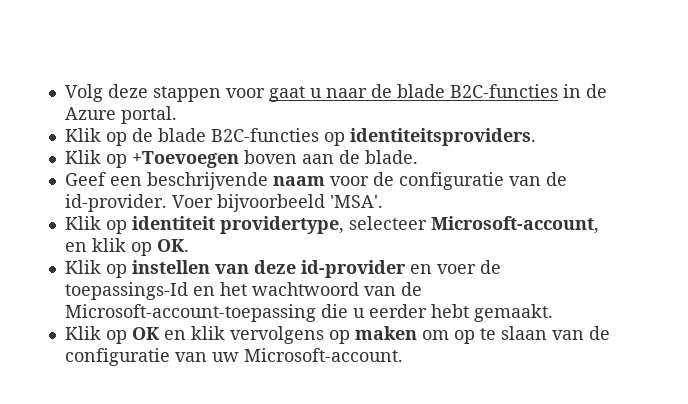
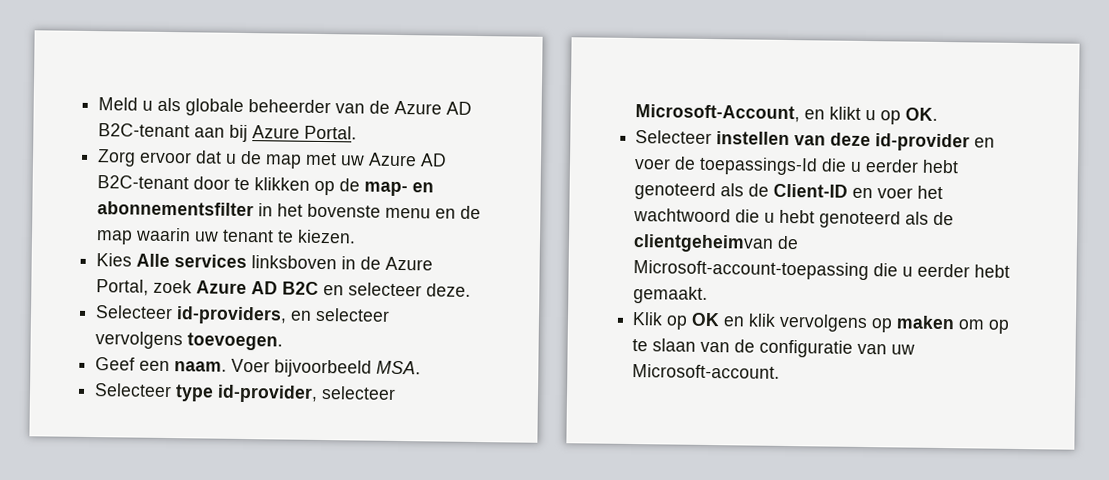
- Volg deze stappen voor gaat u naar de blade B2C-functies in de Azure portal.
- Klik op de blade B2C-functies op identiteitsproviders.
- Klik op +Toevoegen boven aan de blade.
- Geef een beschrijvende naam voor de configuratie van de id-provider. Voer bijvoorbeeld 'MSA'.
- Klik op identiteit providertype, selecteer Microsoft-account, en klik op OK.
+ Meld u als globale beheerder van de Azure AD B2C-tenant aan bij Azure Portal.
+ Zorg ervoor dat u de map met uw Azure AD B2C-tenant door te klikken op de map- en abonnementsfilter in het bovenste menu en de map waarin uw tenant te kiezen.
+ Kies Alle services linksboven in de Azure Portal, zoek Azure AD B2C en selecteer deze.
+ Selecteer id-providers, en selecteer vervolgens toevoegen.
+ Geef een naam. Voer bijvoorbeeld MSA.
+ Selecteer type id-provider, selecteer Microsoft-Account, en klikt u op OK.
- Klik op instellen van deze id-provider en voer de toepassings-Id en het wachtwoord van de Microsoft-account-toepassing die u eerder hebt gemaakt.
+ Selecteer instellen van deze id-provider en voer de toepassings-Id die u eerder hebt genoteerd als de Client-ID en voer het wachtwoord die u hebt genoteerd als de clientgeheimvan de Microsoft-account-toepassing die u eerder hebt gemaakt.

